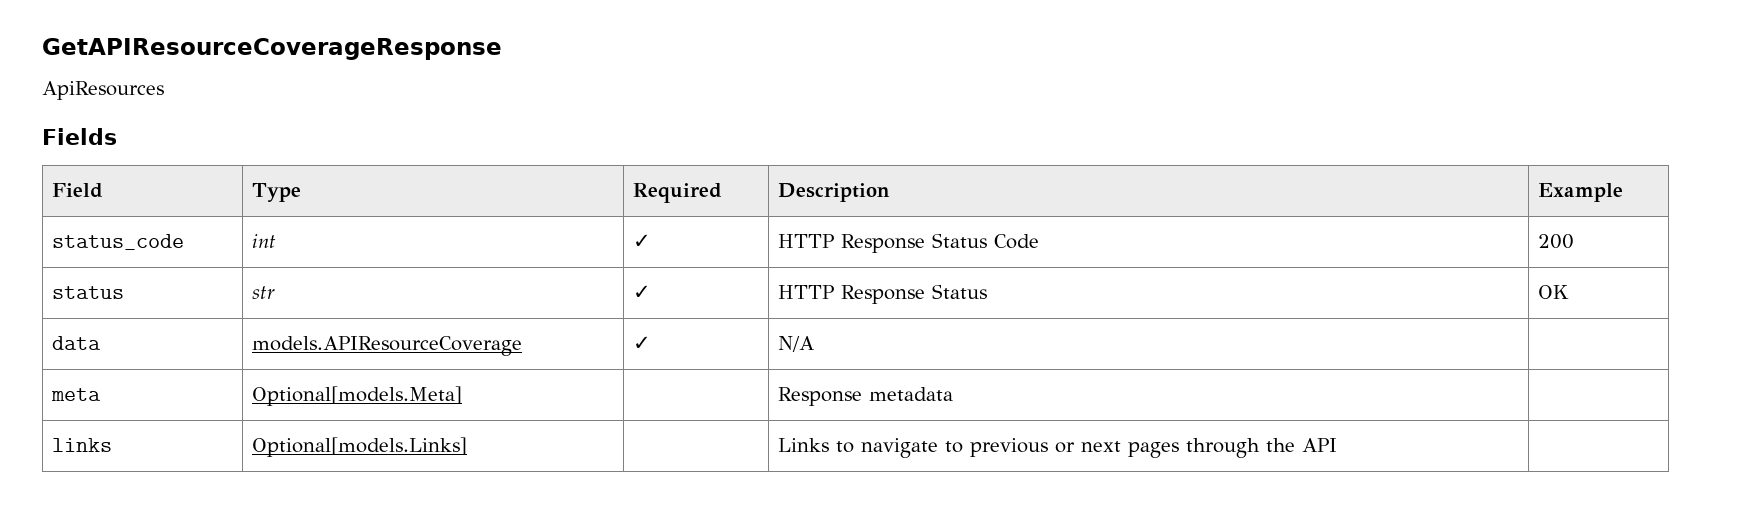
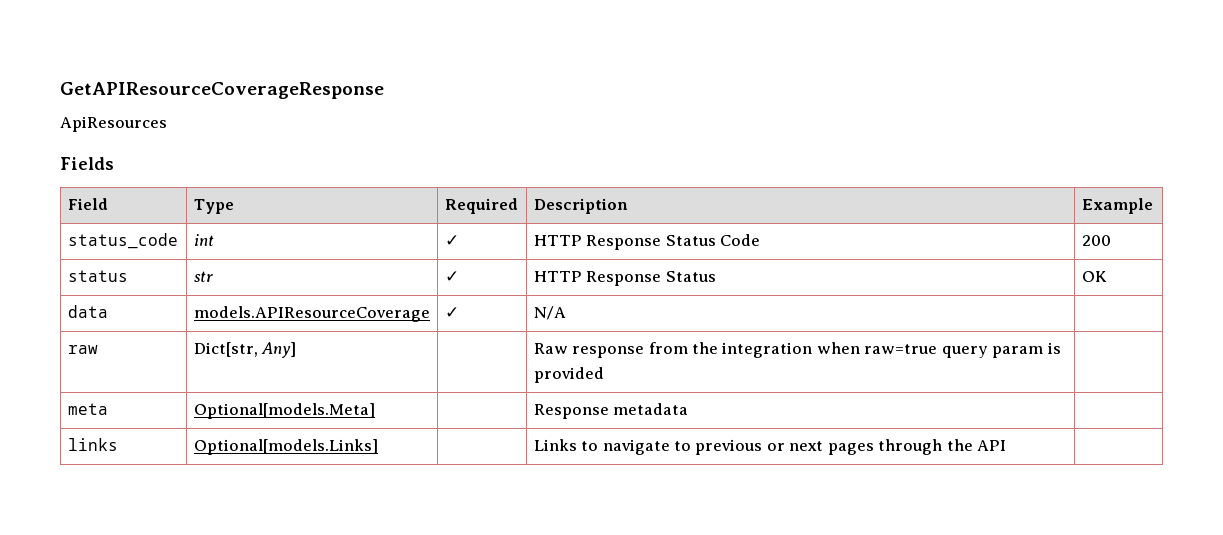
+ raw | Dict[str, Any] | | Raw response from the integration when raw=true query param is provided |

